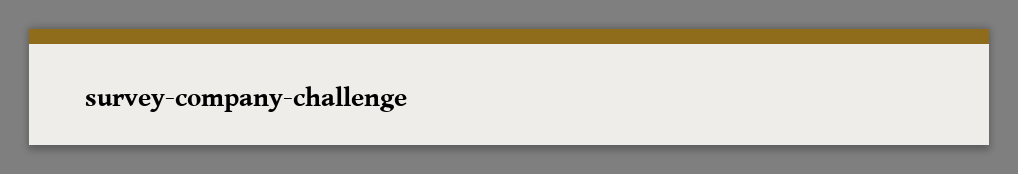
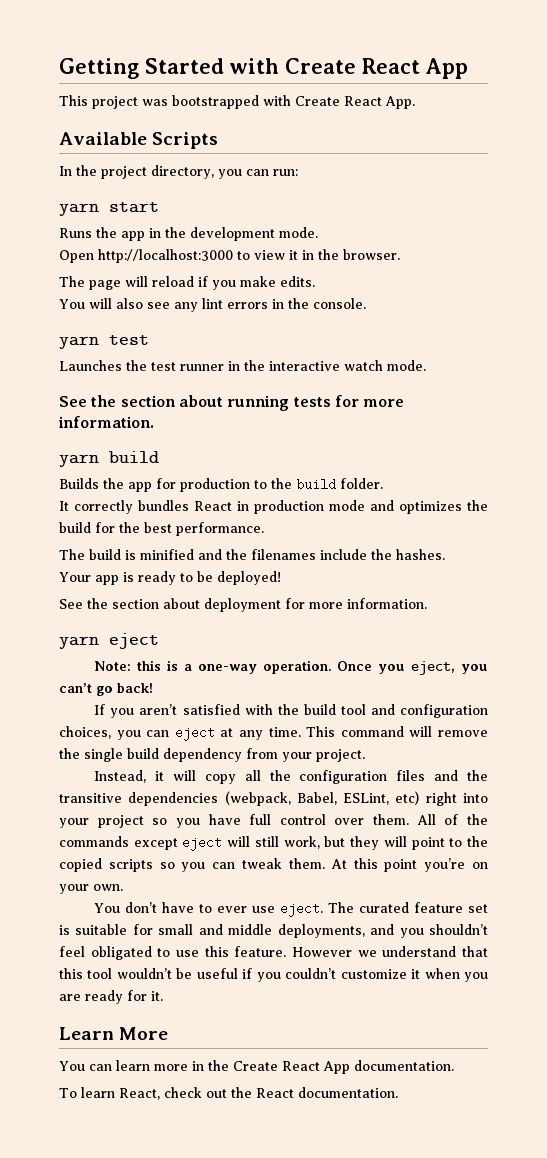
- survey-company-challenge
+ Getting Started with Create React App
+ This project was bootstrapped with Create React App.
+ Available Scripts
+ In the project directory, you can run:
+ yarn start
+ Runs the app in the development mode.
+ Open http://localhost:3000 to view it in the browser.
+ The page will reload if you make edits.
+ You will also see any lint errors in the console.
+ yarn test
+ Launches the test runner in the interactive watch mode.
+ See the section about running tests for more information.
+ yarn build
+ Builds the app for production to the build folder.
+ It correctly bundles React in production mode and optimizes the build for the best performance.
+ The build is minified and the filenames include the hashes.
+ Your app is ready to be deployed!
+ See the section about deployment for more information.
+ yarn eject
+ Note: this is a one-way operation. Once you eject, you can’t go back!
+ If you aren’t satisfied with the build tool and configuration choices, you can eject at any time. This command will remove the single build dependency from your project.
+ Instead, it will copy all the configuration files and the transitive dependencies (webpack, Babel, ESLint, etc) right into your project so you have full control over them. All of the commands except eject will still work, but they will point to the copied scripts so you can tweak them. At this point you’re on your own.
+ You don’t have to ever use eject. The curated feature set is suitable for small and middle deployments, and you shouldn’t feel obligated to use this feature. However we understand that this tool wouldn’t be useful if you couldn’t customize it when you are ready for it.
+ Learn More
+ You can learn more in the Create React App documentation.
+ To learn React, check out the React documentation.

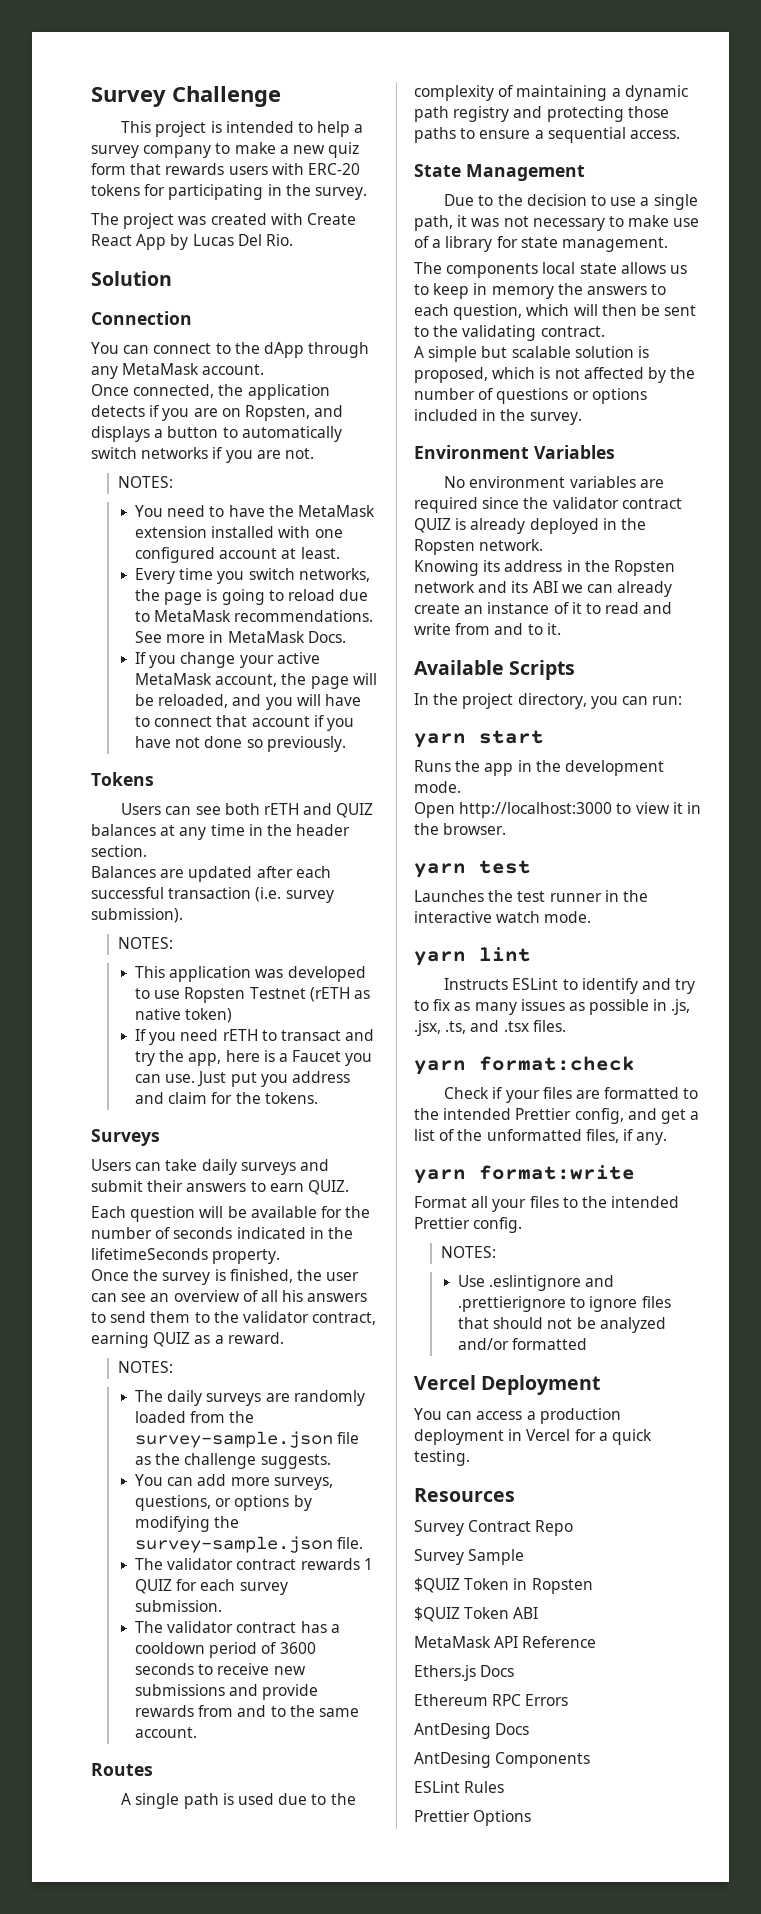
- Getting Started with Create React App
- This project was bootstrapped with Create React App.
+ Survey Challenge
+ This project is intended to help a survey company to make a new quiz form that rewards users with ERC-20 tokens for participating in the survey.
+ The project was created with Create React App by Lucas Del Rio.
+ Solution
+ Connection
+ You can connect to the dApp through any MetaMask account.
+ Once connected, the application detects if you are on Ropsten, and displays a button to automatically switch networks if you are not.
+ NOTES:
+ You need to have the MetaMask extension installed with one configured account at least.
+ Every time you switch networks, the page is going to reload due to MetaMask recommendations. See more in MetaMask Docs.
+ If you change your active MetaMask account, the page will be reloaded, and you will have to connect that account if you have not done so previously.
+ Tokens
+ Users can see both rETH and QUIZ balances at any time in the header section.
+ Balances are updated after each successful transaction (i.e. survey submission).
+ NOTES:
+ This application was developed to use Ropsten Testnet (rETH as native token)
+ If you need rETH to transact and try the app, here is a Faucet you can use. Just put you address and claim for the tokens.
+ Surveys
+ Users can take daily surveys and submit their answers to earn QUIZ.
+ Each question will be available for the number of seconds indicated in the lifetimeSeconds property.
+ Once the survey is finished, the user can see an overview of all his answers to send them to the validator contract, earning QUIZ as a reward.
+ NOTES:
+ The daily surveys are randomly loaded from the survey-sample.json file as the challenge suggests.
+ You can add more surveys, questions, or options by modifying the survey-sample.json file.
+ The validator contract rewards 1 QUIZ for each survey submission.
+ The validator contract has a cooldown period of 3600 seconds to receive new submissions and provide rewards from and to the same account.
+ Routes
+ A single path is used due to the complexity of maintaining a dynamic path registry and protecting those paths to ensure a sequential access.
+ State Management
+ Due to the decision to use a single path, it was not necessary to make use of a library for state management.
+ The components local state allows us to keep in memory the answers to each question, which will then be sent to the validating contract.
+ A simple but scalable solution is proposed, which is not affected by the number of questions or options included in the survey.
+ Environment Variables
+ No environment variables are required since the validator contract QUIZ is already deployed in the Ropsten network.
+ Knowing its address in the Ropsten network and its ABI we can already create an instance of it to read and write from and to it.
- The page will reload if you make edits.
- You will also see any lint errors in the console.
- See the section about running tests for more information.
- yarn build
- Builds the app for production to the build folder.
- It correctly bundles React in production mode and optimizes the build for the best performance.
- The build is minified and the filenames include the hashes.
- Your app is ready to be deployed!
- See the section about deployment for more information.
- yarn eject
- Note: this is a one-way operation. Once you eject, you can’t go back!
- If you aren’t satisfied with the build tool and configuration choices, you can eject at any time. This command will remove the single build dependency from your project.
- Instead, it will copy all the configuration files and the transitive dependencies (webpack, Babel, ESLint, etc) right into your project so you have full control over them. All of the commands except eject will still work, but they will point to the copied scripts so you can tweak them. At this point you’re on your own.
- You don’t have to ever use eject. The curated feature set is suitable for small and middle deployments, and you shouldn’t feel obligated to use this feature. However we understand that this tool wouldn’t be useful if you couldn’t customize it when you are ready for it.
- Learn More
- You can learn more in the Create React App documentation.
- To learn React, check out the React documentation.
+ yarn lint
+ Instructs ESLint to identify and try to fix as many issues as possible in .js, .jsx, .ts, and .tsx files.
+ yarn format:check
+ Check if your files are formatted to the intended Prettier config, and get a list of the unformatted files, if any.
+ yarn format:write
+ Format all your files to the intended Prettier config.
+ NOTES:
+ Use .eslintignore and .prettierignore to ignore files that should not be analyzed and/or formatted
+ Vercel Deployment
+ You can access a production deployment in Vercel for a quick testing.
+ Resources
+ Survey Contract Repo
+ Survey Sample
+ $QUIZ Token in Ropsten
+ $QUIZ Token ABI
+ MetaMask API Reference
+ Ethers.js Docs
+ Ethereum RPC Errors
+ AntDesing Docs
+ AntDesing Components
+ ESLint Rules
+ Prettier Options

